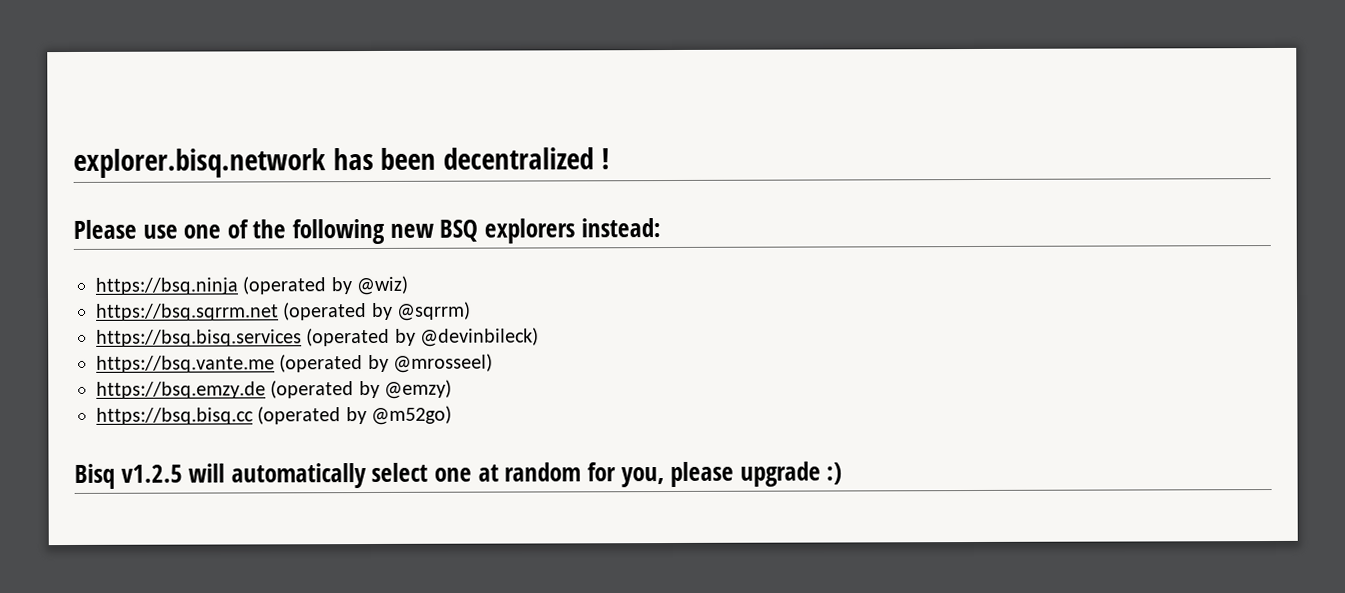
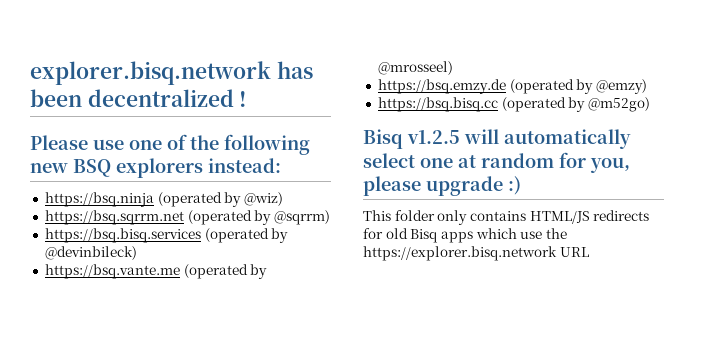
+ This folder only contains HTML/JS redirects for old Bisq apps which use the https://explorer.bisq.network URL

